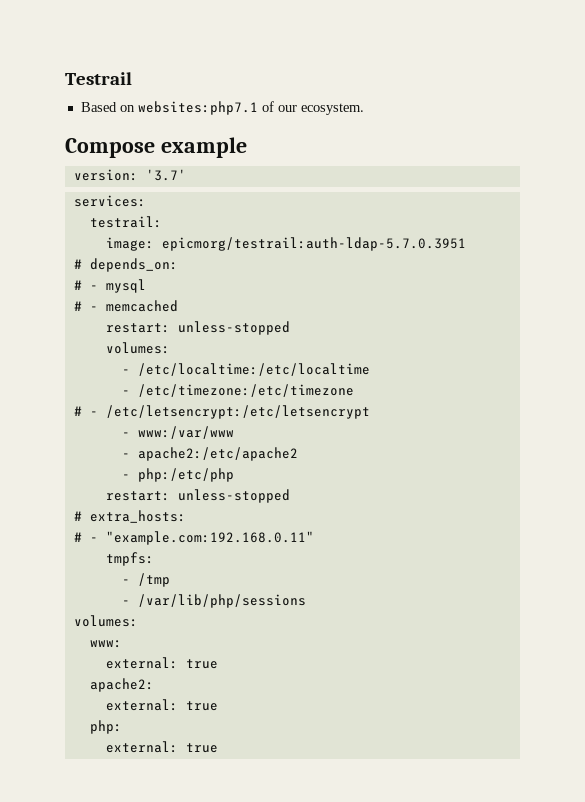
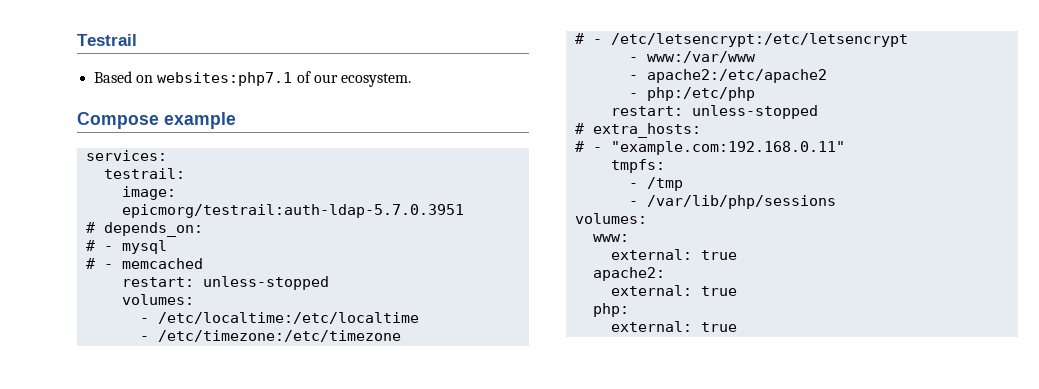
- version: '3.7'

